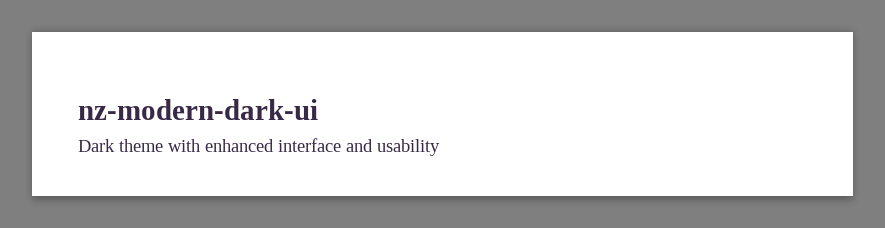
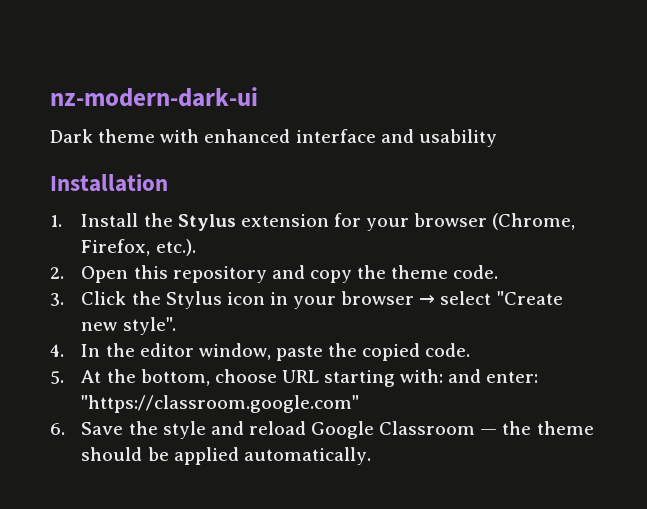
+ Installation
+ 1. Install the Stylus extension for your browser (Chrome, Firefox, etc.).
+ 2. Open this repository and copy the theme code.
+ 3. Click the Stylus icon in your browser → select "Create new style".
+ 4. In the editor window, paste the copied code.
+ 5. At the bottom, choose URL starting with: and enter: "https://classroom.google.com"
+ 6. Save the style and reload Google Classroom — the theme should be applied automatically.

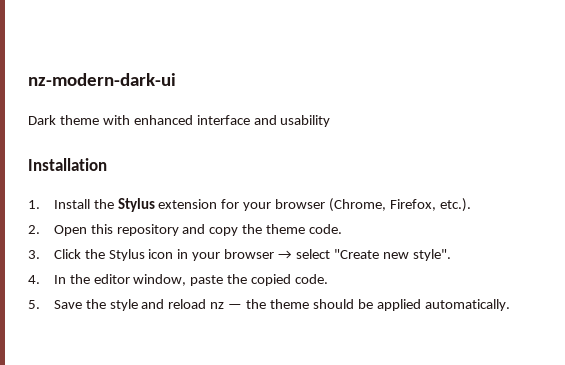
- 5. At the bottom, choose URL starting with: and enter: "https://classroom.google.com"
- 6. Save the style and reload Google Classroom — the theme should be applied automatically.
+ 5. Save the style and reload nz — the theme should be applied automatically.

